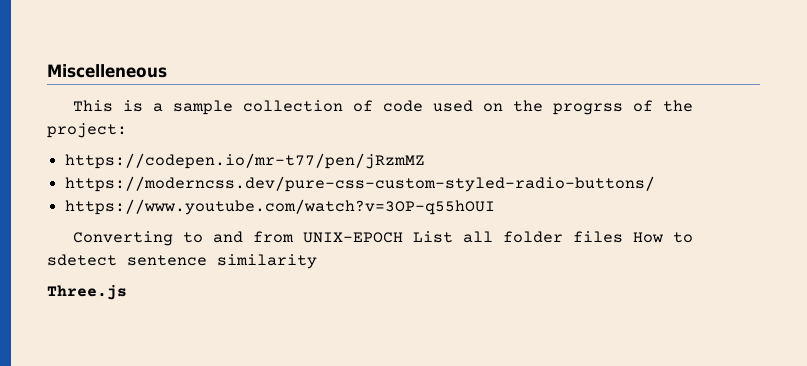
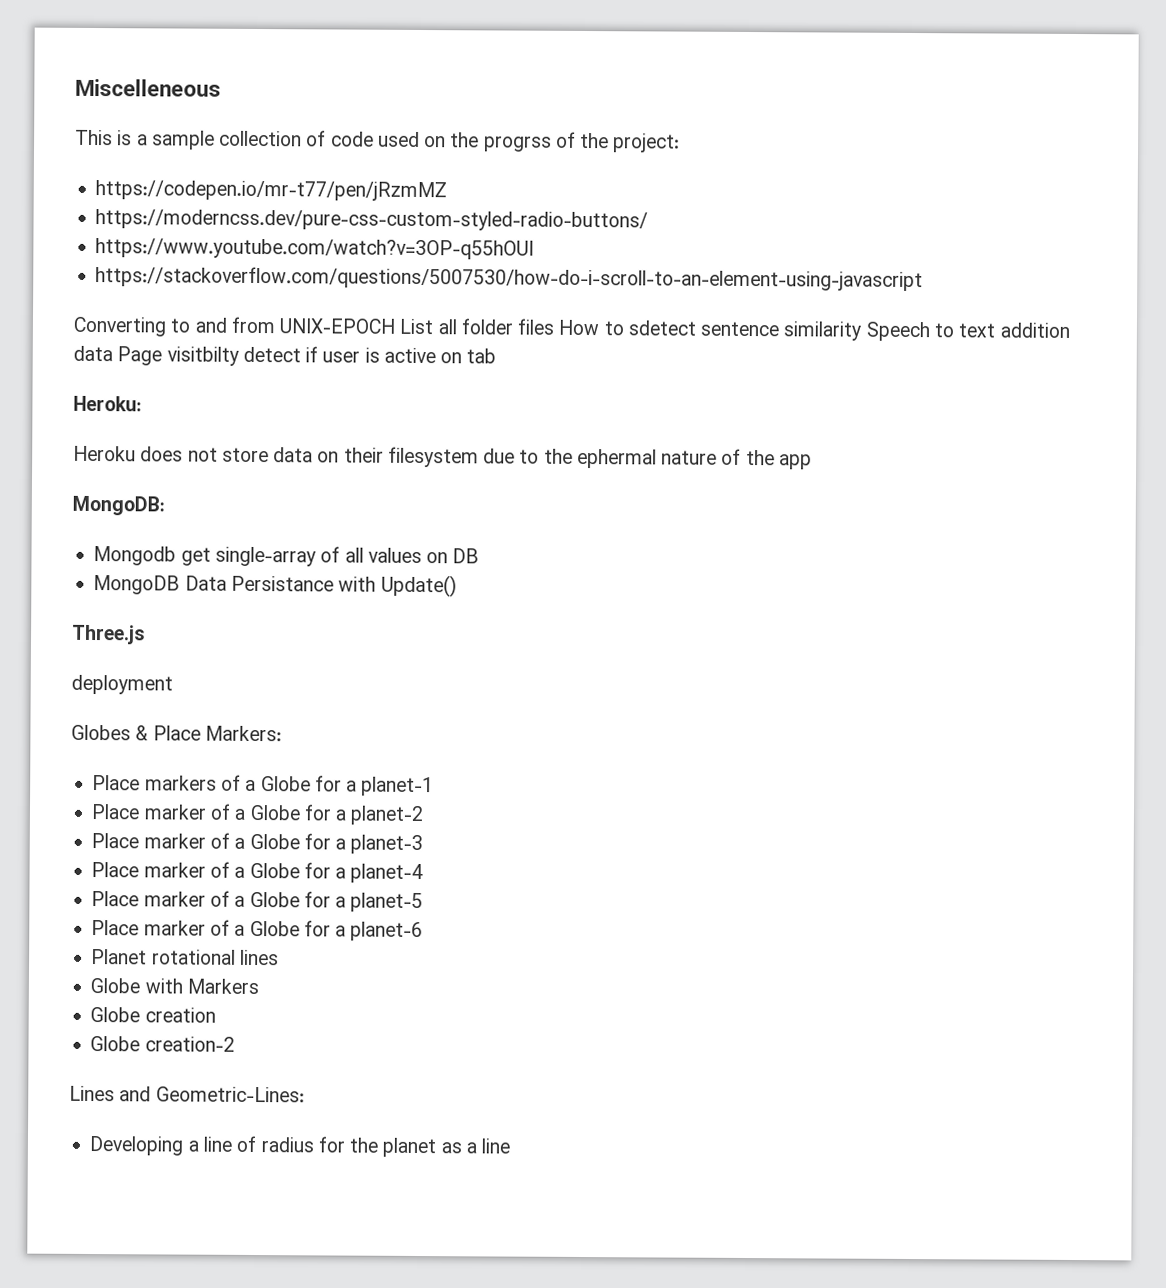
+ https://stackoverflow.com/questions/5007530/how-do-i-scroll-to-an-element-using-javascript
- Converting to and from UNIX-EPOCH List all folder files How to sdetect sentence similarity
+ Converting to and from UNIX-EPOCH List all folder files How to sdetect sentence similarity Speech to text addition data Page visitbilty detect if user is active on tab
+ Heroku:
+ Heroku does not store data on their filesystem due to the ephermal nature of the app
+ MongoDB:
+ Mongodb get single-array of all values on DB
+ MongoDB Data Persistance with Update()
  Three.js
+ deployment
+ Globes & Place Markers:
+ Place markers of a Globe for a planet-1
+ Place marker of a Globe for a planet-2
+ Place marker of a Globe for a planet-3
+ Place marker of a Globe for a planet-4
+ Place marker of a Globe for a planet-5
+ Place marker of a Globe for a planet-6
+ Planet rotational lines
+ Globe with Markers
+ Globe creation
+ Globe creation-2
+ Lines and Geometric-Lines:
+ Developing a line of radius for the planet as a line

